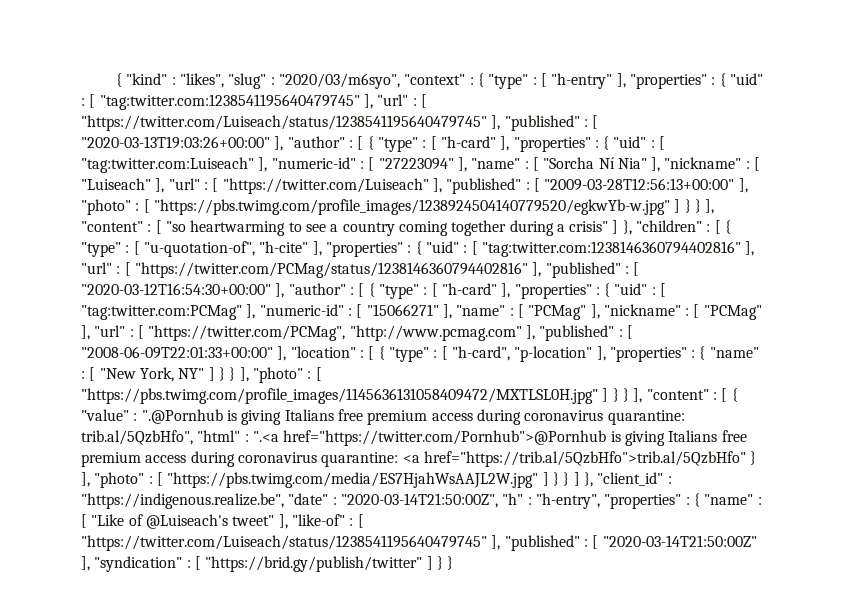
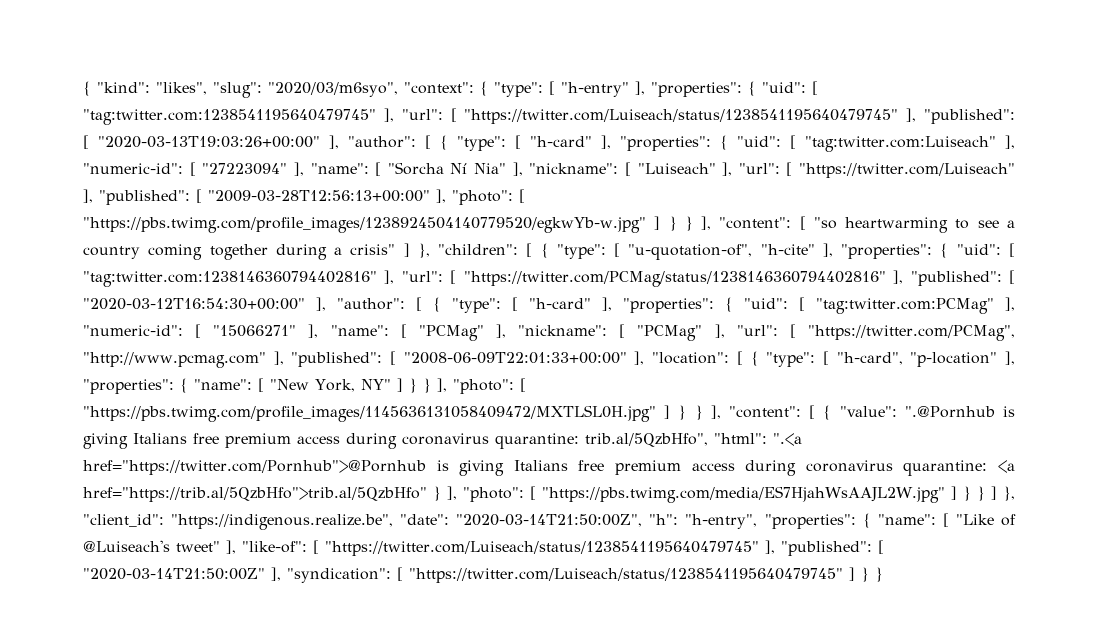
- { "kind" : "likes", "slug" : "2020/03/m6syo", "context" : { "type" : [ "h-entry" ], "properties" : { "uid" :
+ { "kind": "likes", "slug": "2020/03/m6syo", "context": { "type": [ "h-entry" ], "properties": { "uid":
- [ "tag:twitter.com:1238541195640479745" ], "url" : [ "https://twitter.com/Luiseach/status/1238541195640479745" ], "published" :
+ [ "tag:twitter.com:1238541195640479745" ], "url": [ "https://twitter.com/Luiseach/status/1238541195640479745" ], "published":
- [ "2020-03-13T19:03:26+00:00" ], "author" : [ { "type" : [ "h-card" ], "properties" : { "uid" :
+ [ "2020-03-13T19:03:26+00:00" ], "author": [ { "type": [ "h-card" ], "properties": { "uid":
- [ "tag:twitter.com:Luiseach" ], "numeric-id" :
+ [ "tag:twitter.com:Luiseach" ], "numeric-id":
- [ "27223094" ], "name" :
+ [ "27223094" ], "name":
- [ "Sorcha Ní Nia" ], "nickname" :
+ [ "Sorcha Ní Nia" ], "nickname":
- [ "Luiseach" ], "url" :
+ [ "Luiseach" ], "url":
- [ "https://twitter.com/Luiseach" ], "published" :
+ [ "https://twitter.com/Luiseach" ], "published":
- [ "2009-03-28T12:56:13+00:00" ], "photo" :
+ [ "2009-03-28T12:56:13+00:00" ], "photo":
- [ "https://pbs.twimg.com/profile_images/1238924504140779520/egkwYb-w.jpg" ] } } ], "content" :
+ [ "https://pbs.twimg.com/profile_images/1238924504140779520/egkwYb-w.jpg" ] } } ], "content":
- [ "so heartwarming to see a country coming together during a crisis" ] }, "children" : [ { "type" : [ "u-quotation-of", "h-cite" ], "properties" : { "uid" :
+ [ "so heartwarming to see a country coming together during a crisis" ] }, "children": [ { "type": [ "u-quotation-of", "h-cite" ], "properties": { "uid":
- [ "tag:twitter.com:1238146360794402816" ], "url" :
+ [ "tag:twitter.com:1238146360794402816" ], "url":
- [ "https://twitter.com/PCMag/status/1238146360794402816" ], "published" :
+ [ "https://twitter.com/PCMag/status/1238146360794402816" ], "published":
- [ "2020-03-12T16:54:30+00:00" ], "author" : [ { "type" : [ "h-card" ], "properties" : { "uid" :
+ [ "2020-03-12T16:54:30+00:00" ], "author": [ { "type": [ "h-card" ], "properties": { "uid":
- [ "tag:twitter.com:PCMag" ], "numeric-id" :
+ [ "tag:twitter.com:PCMag" ], "numeric-id":
- [ "15066271" ], "name" : [ "PCMag" ], "nickname" : [ "PCMag" ], "url" :
+ [ "15066271" ], "name": [ "PCMag" ], "nickname": [ "PCMag" ], "url":
- [ "https://twitter.com/PCMag", "http://www.pcmag.com" ], "published" :
+ [ "https://twitter.com/PCMag", "http://www.pcmag.com" ], "published":
- [ "2008-06-09T22:01:33+00:00" ], "location" : [ { "type" : [ "h-card", "p-location" ], "properties" : { "name" :
+ [ "2008-06-09T22:01:33+00:00" ], "location": [ { "type": [ "h-card", "p-location" ], "properties": { "name":
- [ "New York, NY" ] } } ], "photo" :
+ [ "New York, NY" ] } } ], "photo":
- [ "https://pbs.twimg.com/profile_images/1145636131058409472/MXTLSL0H.jpg" ] } } ], "content" : [ { "value" :
+ [ "https://pbs.twimg.com/profile_images/1145636131058409472/MXTLSL0H.jpg" ] } } ], "content": [ { "value":
- trib.al/5QzbHfo", "html" :
+ trib.al/5QzbHfo", "html":
- <a href="https://trib.al/5QzbHfo">trib.al/5QzbHfo" } ], "photo" :
+ <a href="https://trib.al/5QzbHfo">trib.al/5QzbHfo" } ], "photo":
- [ "https://pbs.twimg.com/media/ES7HjahWsAAJL2W.jpg" ] } } ] }, "client_id" : "https://indigenous.realize.be", "date" : "2020-03-14T21:50:00Z", "h" : "h-entry", "properties" : { "name" :
+ [ "https://pbs.twimg.com/media/ES7HjahWsAAJL2W.jpg" ] } } ] }, "client_id": "https://indigenous.realize.be", "date": "2020-03-14T21:50:00Z", "h": "h-entry", "properties": { "name":
- [ "Like of @Luiseach's tweet" ], "like-of" : [ "https://twitter.com/Luiseach/status/1238541195640479745" ], "published" :
+ [ "Like of @Luiseach's tweet" ], "like-of": [ "https://twitter.com/Luiseach/status/1238541195640479745" ], "published":
- [ "2020-03-14T21:50:00Z" ], "syndication" : [ "https://brid.gy/publish/twitter" ] } }
+ [ "2020-03-14T21:50:00Z" ], "syndication": [ "https://twitter.com/Luiseach/status/1238541195640479745" ] } }

